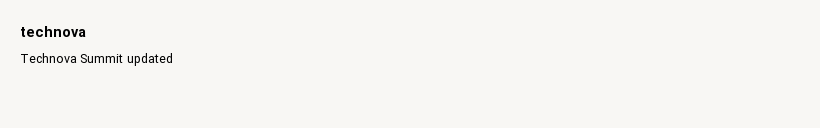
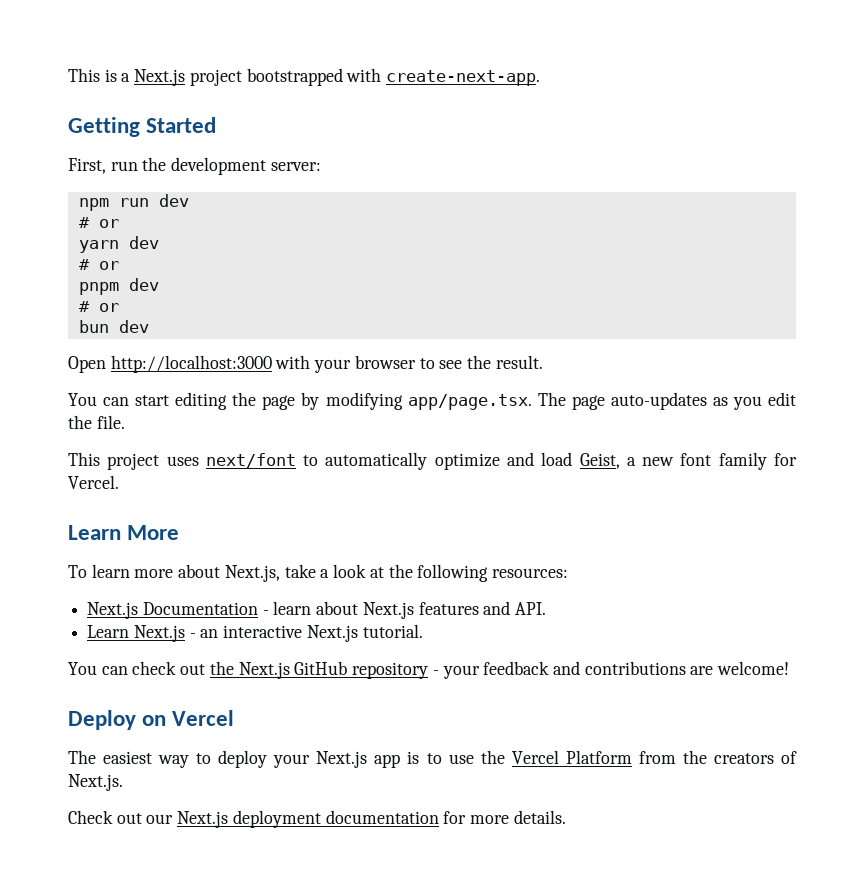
- technova
- Technova Summit updated
+ This is a Next.js project bootstrapped with create-next-app.
+ Getting Started
+ First, run the development server:
+ npm run dev
+ # or
+ yarn dev
+ # or
+ pnpm dev
+ # or
+ bun dev
+ Open http://localhost:3000 with your browser to see the result.
+ You can start editing the page by modifying app/page.tsx. The page auto-updates as you edit the file.
+ This project uses next/font to automatically optimize and load Geist, a new font family for Vercel.
+ Learn More
+ To learn more about Next.js, take a look at the following resources:
+ Next.js Documentation - learn about Next.js features and API.
+ Learn Next.js - an interactive Next.js tutorial.
+ You can check out the Next.js GitHub repository - your feedback and contributions are welcome!
+ Deploy on Vercel
+ The easiest way to deploy your Next.js app is to use the Vercel Platform from the creators of Next.js.
+ Check out our Next.js deployment documentation for more details.

